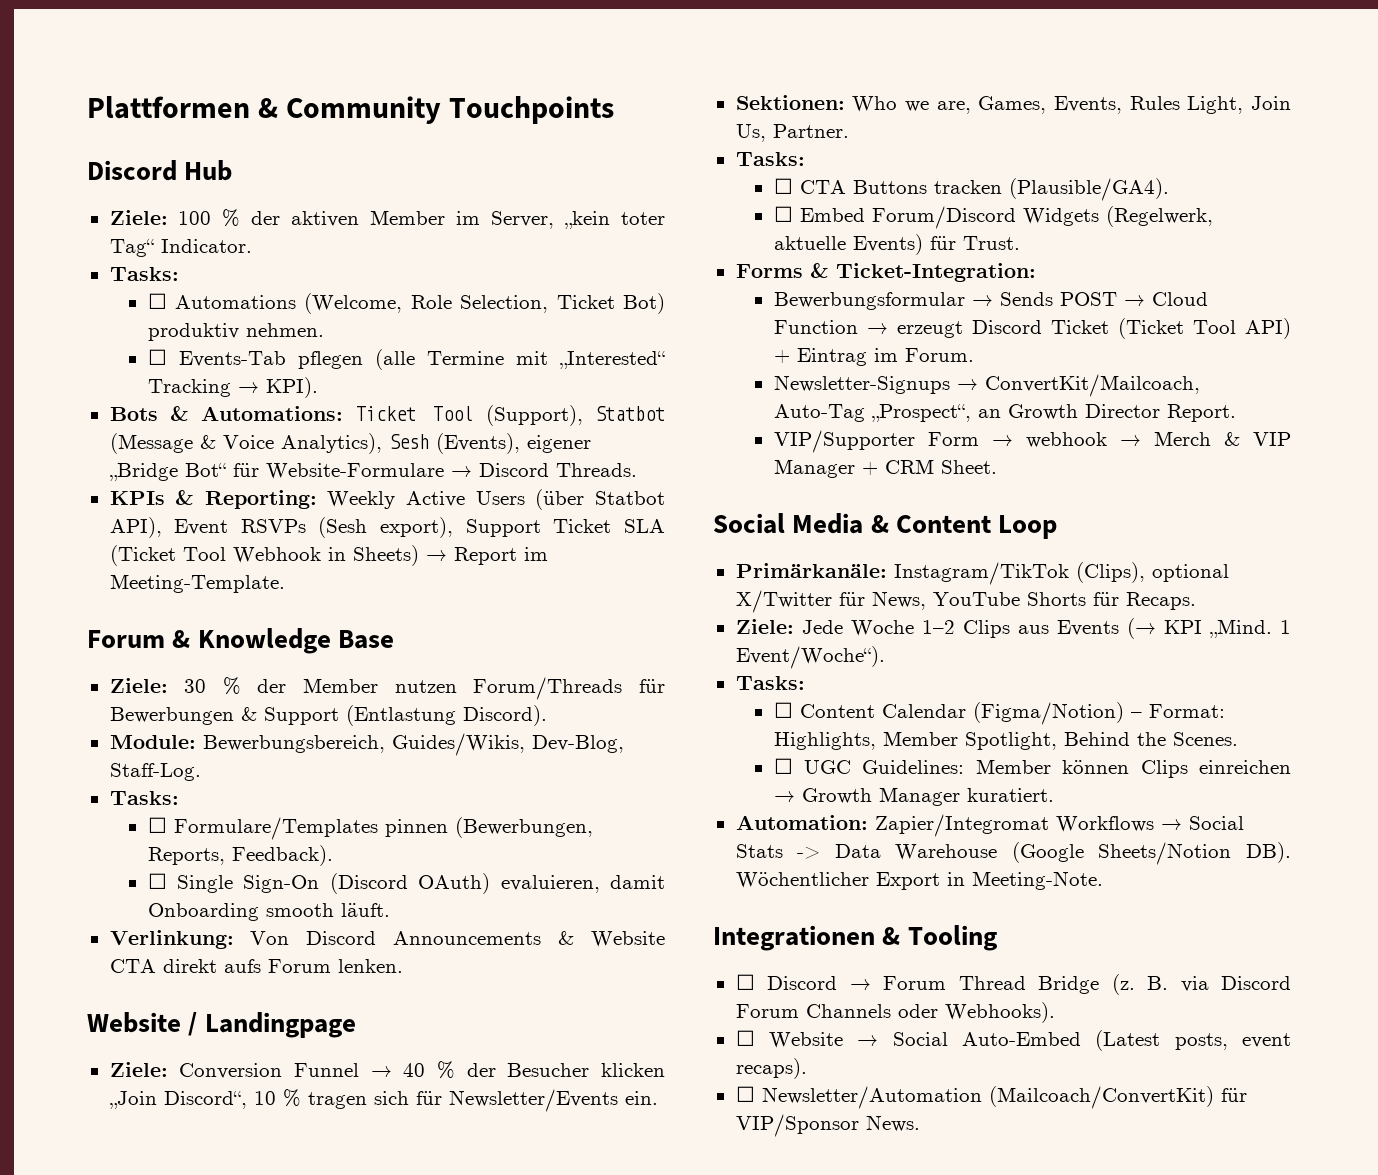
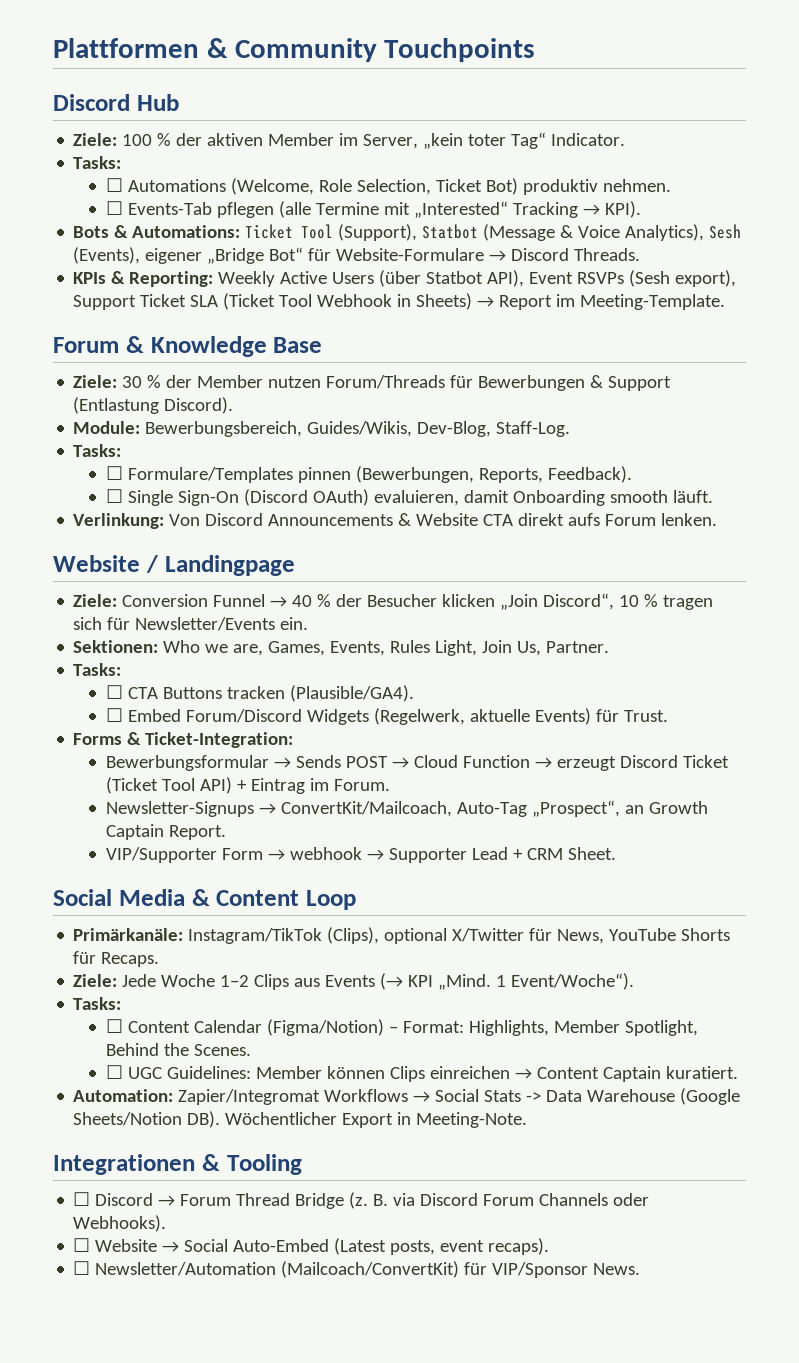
- Newsletter-Signups → ConvertKit/Mailcoach, Auto-Tag „Prospect“, an Growth Director Report.
+ Newsletter-Signups → ConvertKit/Mailcoach, Auto-Tag „Prospect“, an Growth Captain Report.
- VIP/Supporter Form → webhook → Merch & VIP Manager + CRM Sheet.
+ VIP/Supporter Form → webhook → Supporter Lead + CRM Sheet.
- ☐ UGC Guidelines: Member können Clips einreichen → Growth Manager kuratiert.
+ ☐ UGC Guidelines: Member können Clips einreichen → Content Captain kuratiert.

